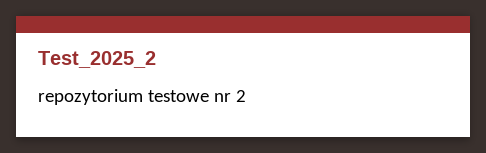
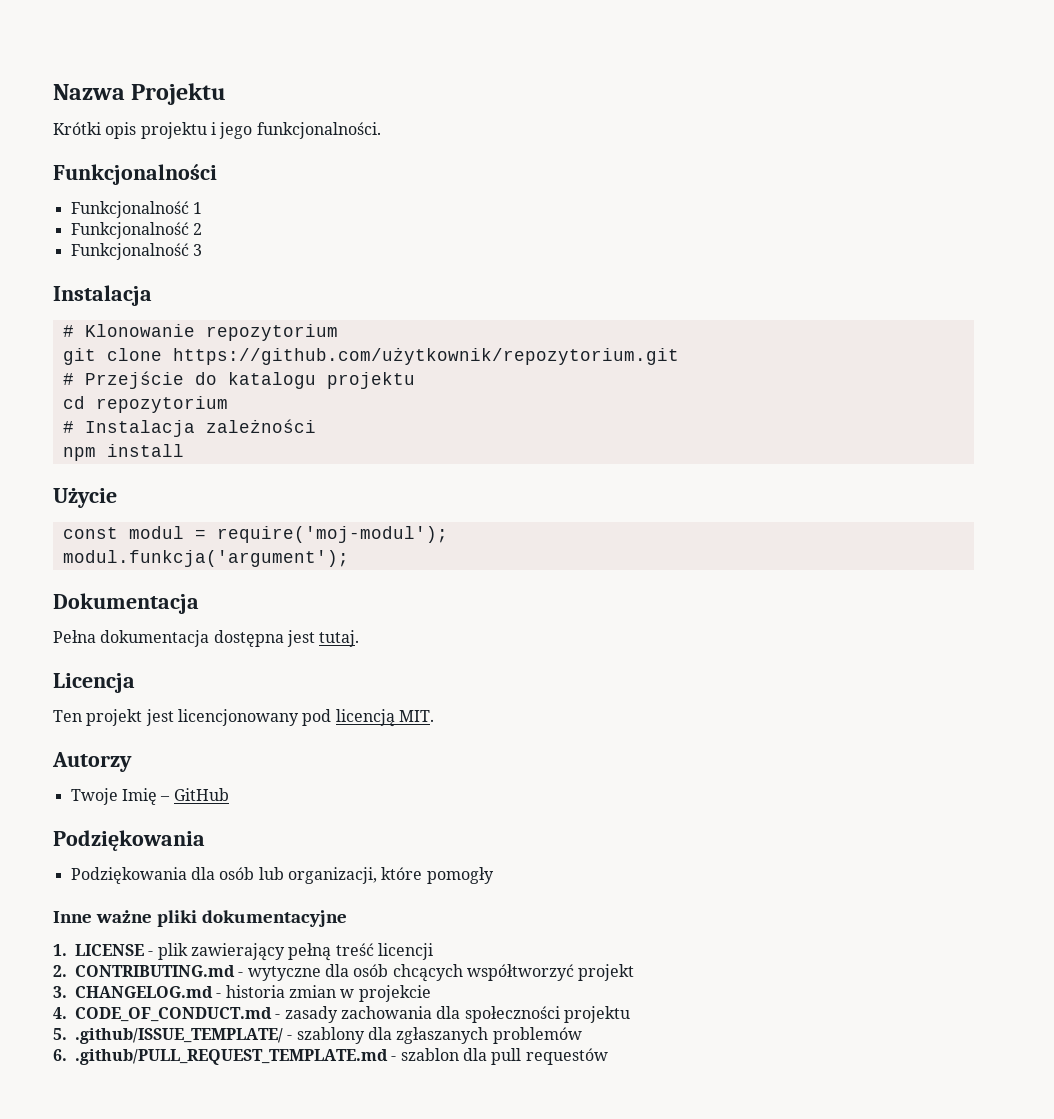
- Test_2025_2
- repozytorium testowe nr 2
+ Nazwa Projektu
+ Krótki opis projektu i jego funkcjonalności.
+ Funkcjonalności
+ Funkcjonalność 1
+ Funkcjonalność 2
+ Funkcjonalność 3
+ Instalacja
+ # Klonowanie repozytorium
+ git clone https://github.com/użytkownik/repozytorium.git
+ # Przejście do katalogu projektu
+ cd repozytorium
+ # Instalacja zależności
+ npm install
+ Użycie
+ const modul = require('moj-modul');
+ modul.funkcja('argument');
+ Dokumentacja
+ Pełna dokumentacja dostępna jest tutaj.
+ Licencja
+ Ten projekt jest licencjonowany pod licencją MIT.
+ Autorzy
+ Twoje Imię – GitHub
+ Podziękowania
+ Podziękowania dla osób lub organizacji, które pomogły
+ Inne ważne pliki dokumentacyjne
+ 1. LICENSE - plik zawierający pełną treść licencji
+ 2. CONTRIBUTING.md - wytyczne dla osób chcących współtworzyć projekt
+ 3. CHANGELOG.md - historia zmian w projekcie
+ 4. CODE_OF_CONDUCT.md - zasady zachowania dla społeczności projektu
+ 5. .github/ISSUE_TEMPLATE/ - szablony dla zgłaszanych problemów
+ 6. .github/PULL_REQUEST_TEMPLATE.md - szablon dla pull requestów

